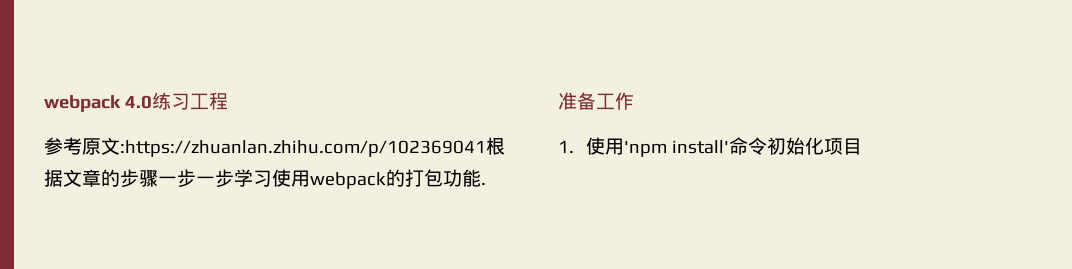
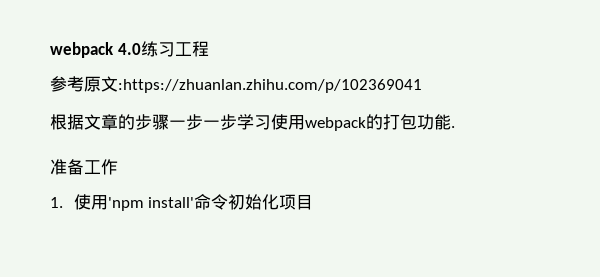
- 参考原文:https://zhuanlan.zhihu.com/p/102369041根据文章的步骤一步一步学习使用webpack的打包功能.
+ 参考原文:https://zhuanlan.zhihu.com/p/102369041
+ 根据文章的步骤一步一步学习使用webpack的打包功能.

